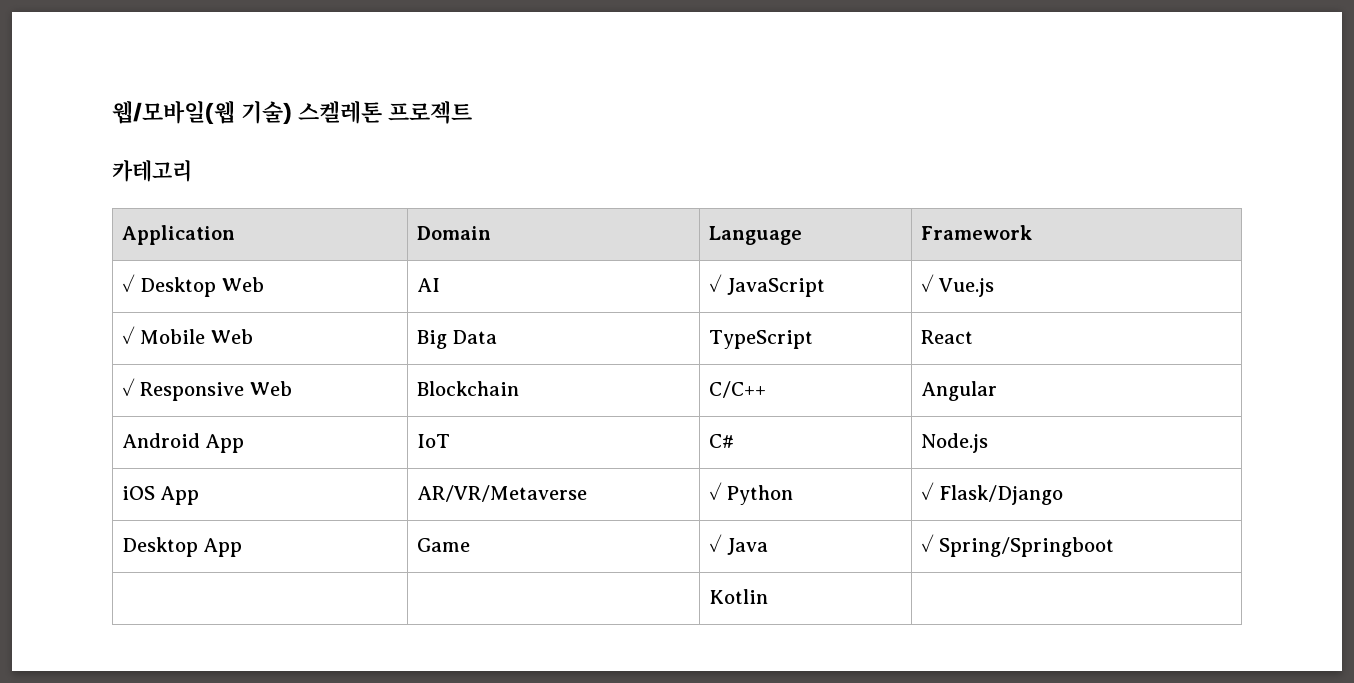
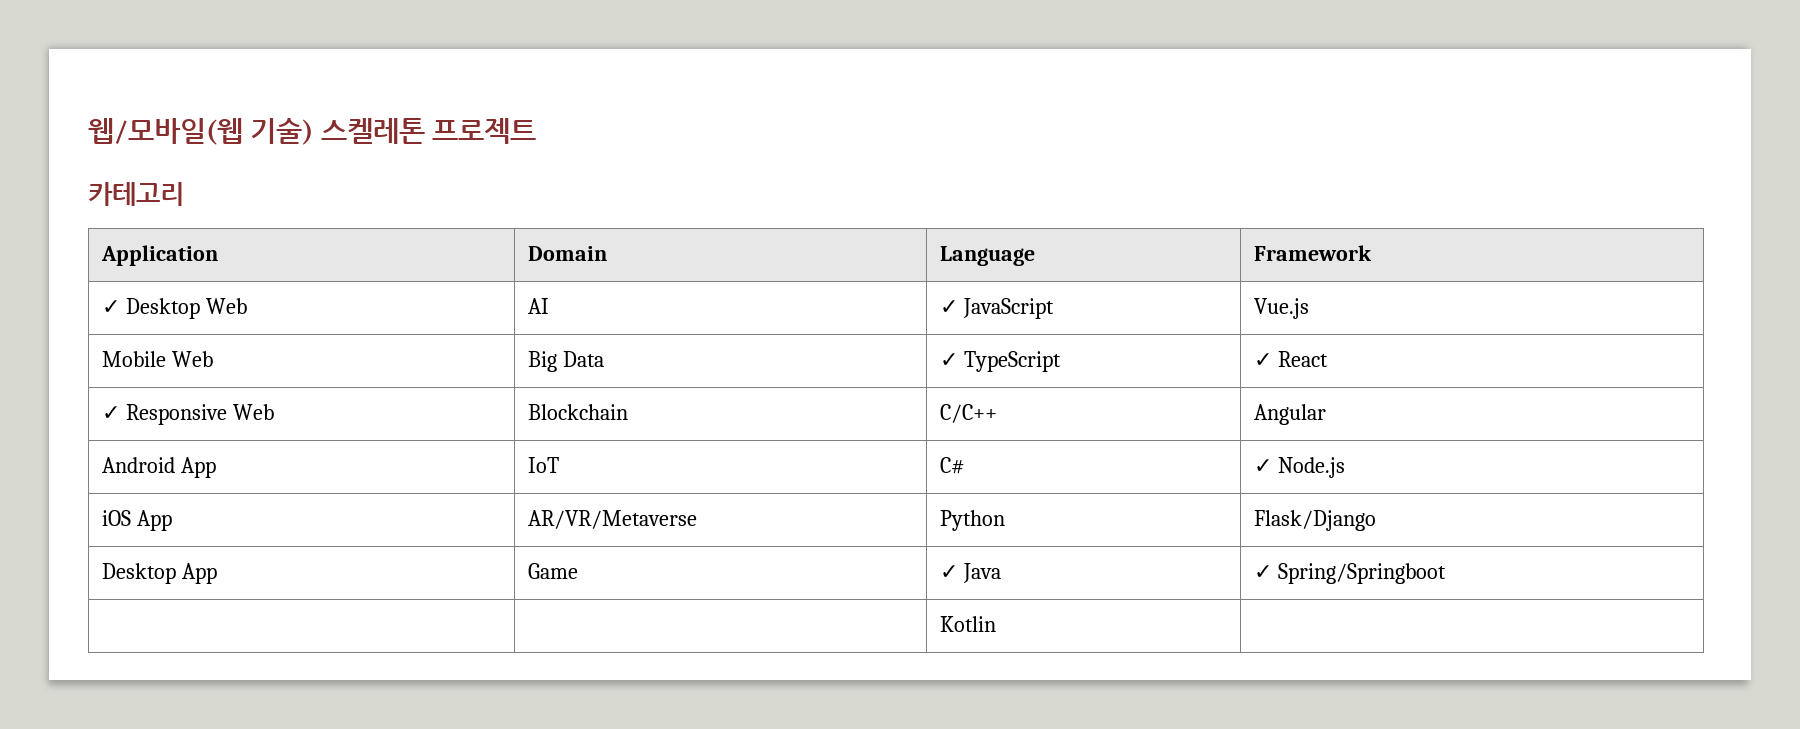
- ✓ Desktop Web | AI | ✓ JavaScript | ✓ Vue.js
+ ✓ Desktop Web | AI | ✓ JavaScript | Vue.js
- ✓ Mobile Web | Big Data | TypeScript | React
+ Mobile Web | Big Data | ✓ TypeScript | ✓ React
- Android App | IoT | C# | Node.js
+ Android App | IoT | C# | ✓ Node.js
- iOS App | AR/VR/Metaverse | ✓ Python | ✓ Flask/Django
+ iOS App | AR/VR/Metaverse | Python | Flask/Django

